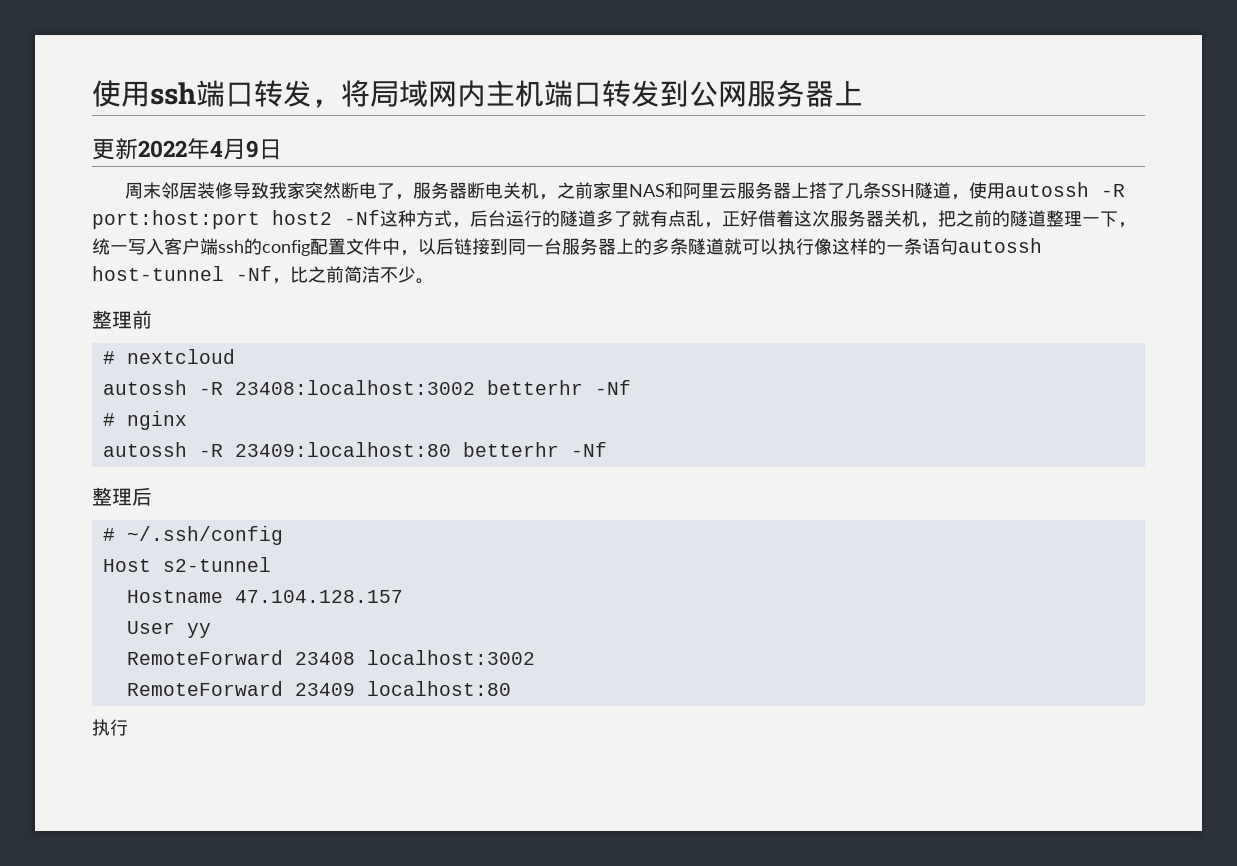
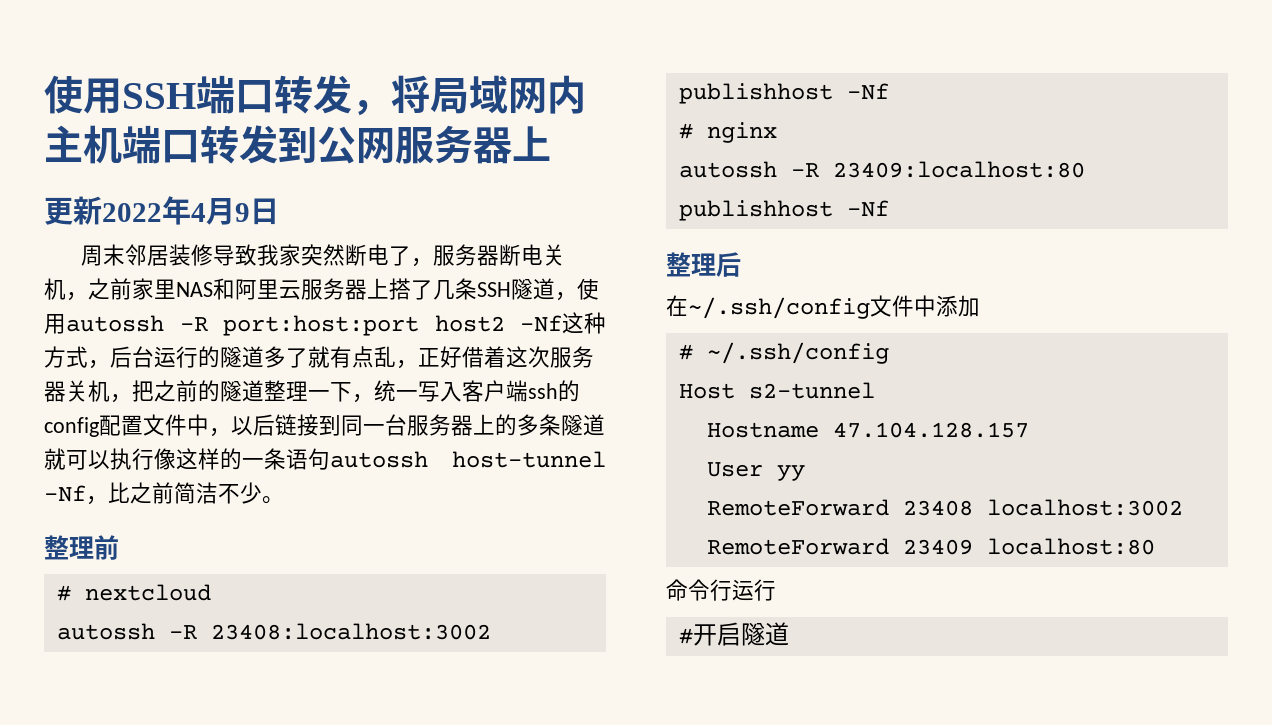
- 使用ssh端口转发，将局域网内主机端口转发到公网服务器上
+ 使用SSH端口转发，将局域网内主机端口转发到公网服务器上
- autossh -R 23408:localhost:3002 betterhr -Nf
+ autossh -R 23408:localhost:3002 publishhost -Nf
- autossh -R 23409:localhost:80 betterhr -Nf
+ autossh -R 23409:localhost:80 publishhost -Nf
+ 在~/.ssh/config文件中添加
  RemoteForward 23409 localhost:80
- 执行
+ 命令行运行
+ #开启隧道

